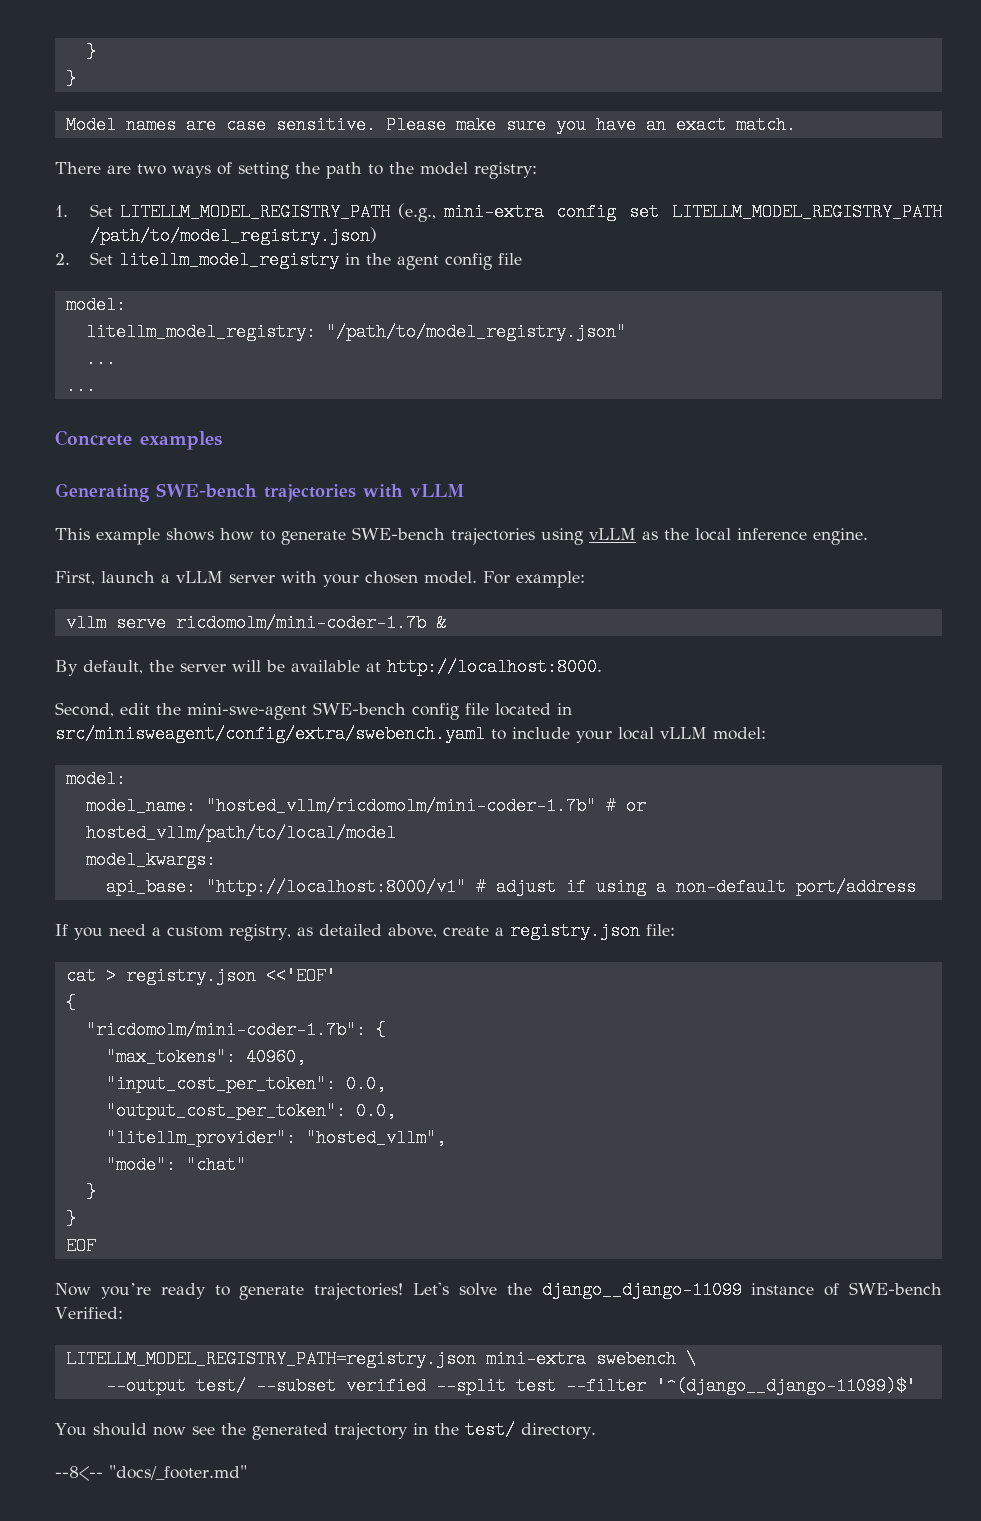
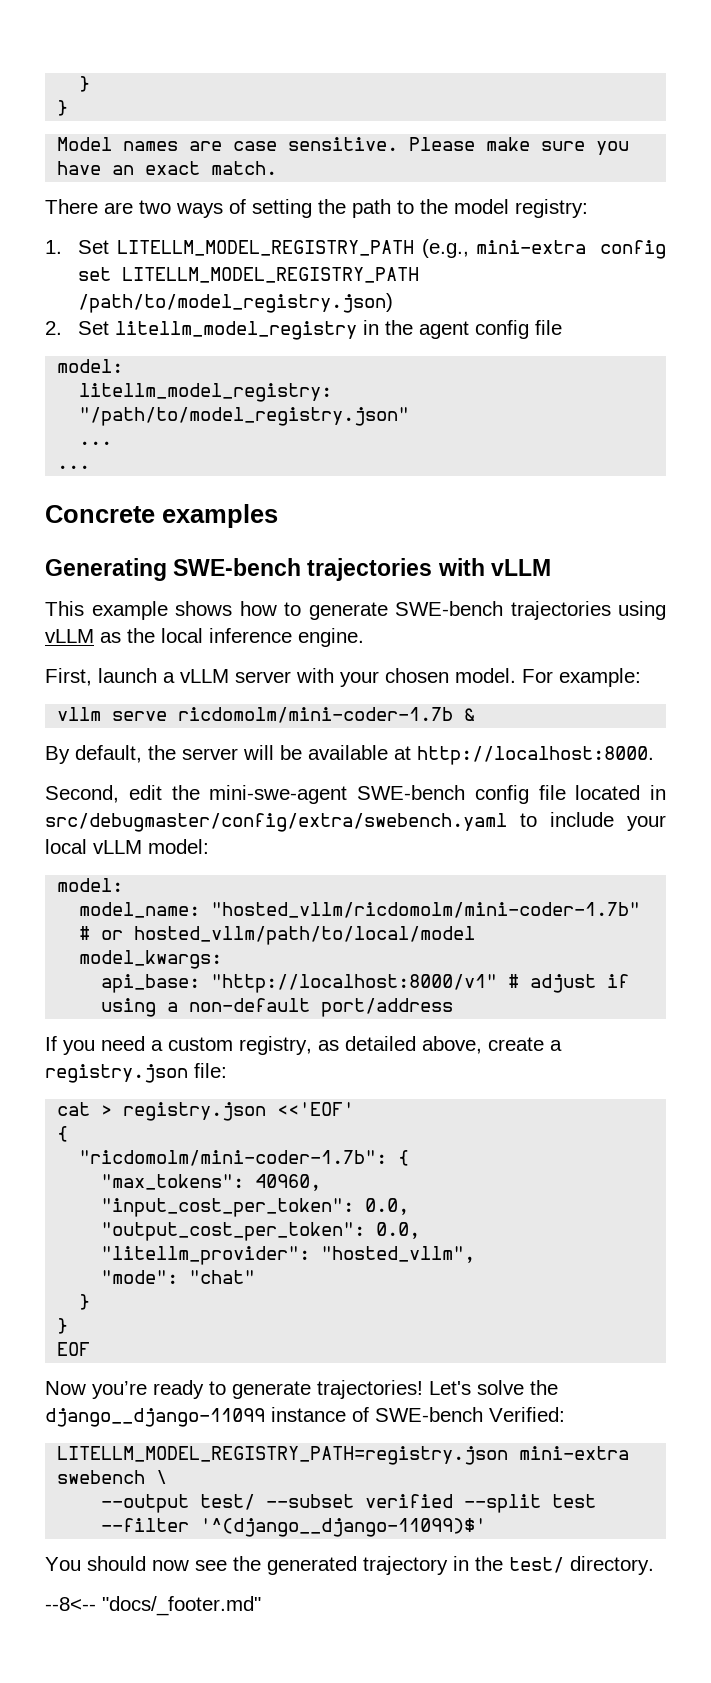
- Second, edit the mini-swe-agent SWE-bench config file located in src/minisweagent/config/extra/swebench.yaml to include your local vLLM model:
+ Second, edit the mini-swe-agent SWE-bench config file located in src/debugmaster/config/extra/swebench.yaml to include your local vLLM model:

